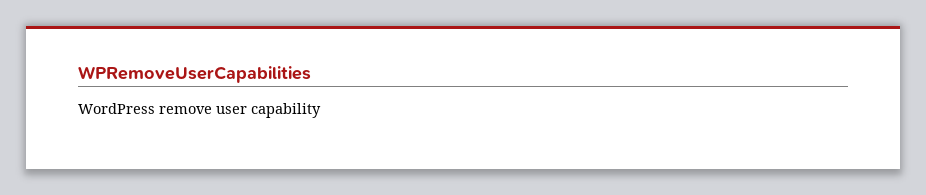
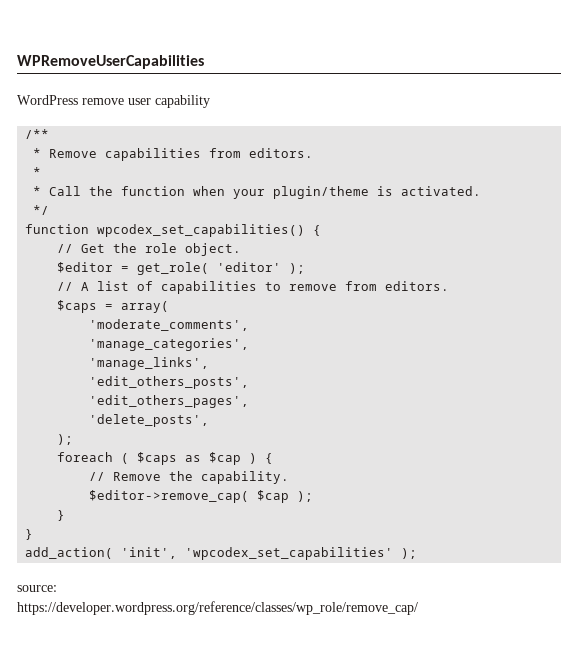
+ /**
+ * Remove capabilities from editors.
+ *
+ * Call the function when your plugin/theme is activated.
+ */
+ function wpcodex_set_capabilities() {
+ // Get the role object.
+ $editor = get_role( 'editor' );
+ // A list of capabilities to remove from editors.
+ $caps = array(
+ 'moderate_comments',
+ 'manage_categories',
+ 'manage_links',
+ 'edit_others_posts',
+ 'edit_others_pages',
+ 'delete_posts',
+ );
+ foreach ( $caps as $cap ) {
+ // Remove the capability.
+ $editor->remove_cap( $cap );
+ }
+ }
+ add_action( 'init', 'wpcodex_set_capabilities' );
+ source:
+ https://developer.wordpress.org/reference/classes/wp_role/remove_cap/

